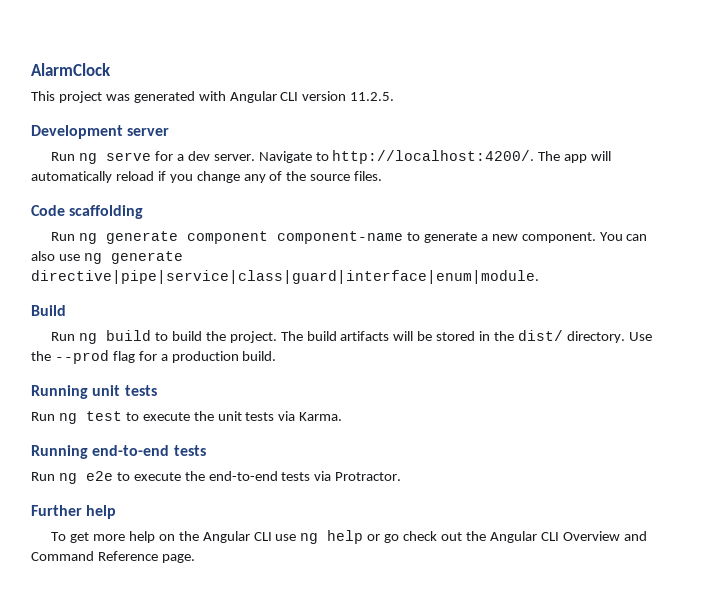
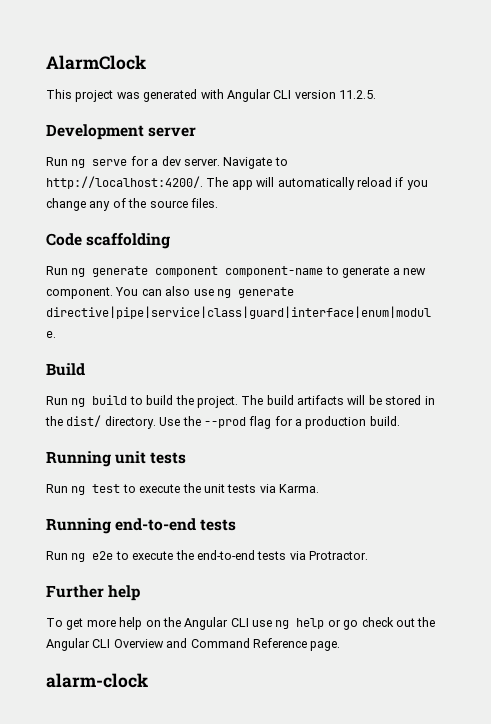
+ alarm-clock

